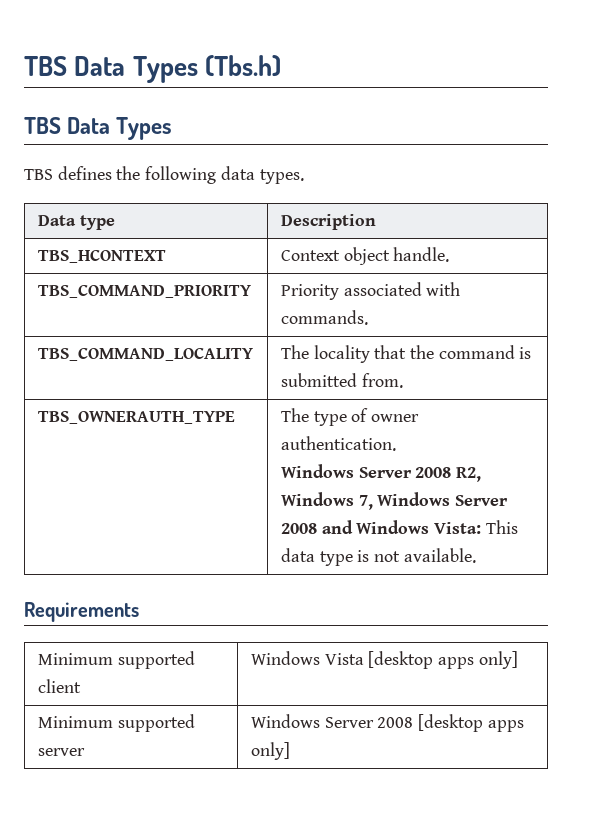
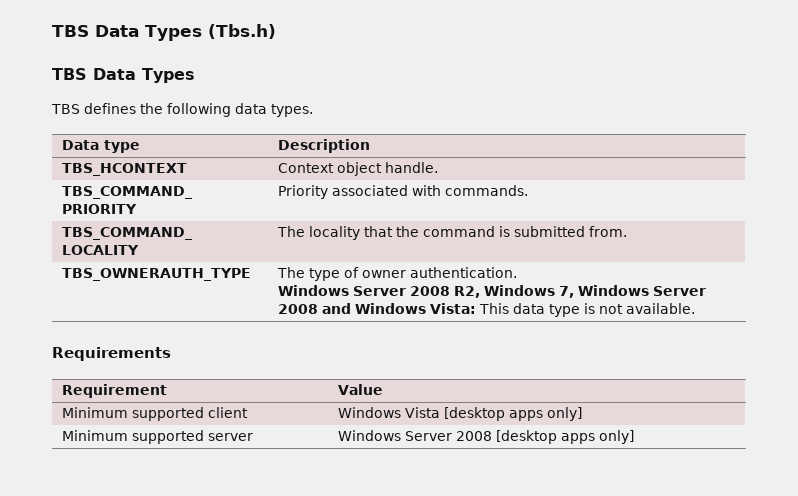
+ Requirement | Value

